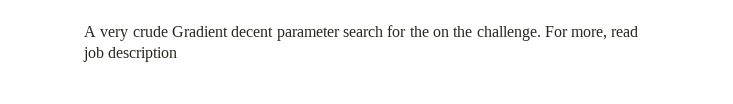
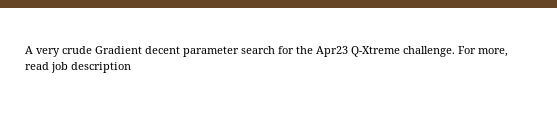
- A very crude Gradient decent parameter search for the on the challenge.
+ A very crude Gradient decent parameter search for the Apr23 Q-Xtreme challenge.

